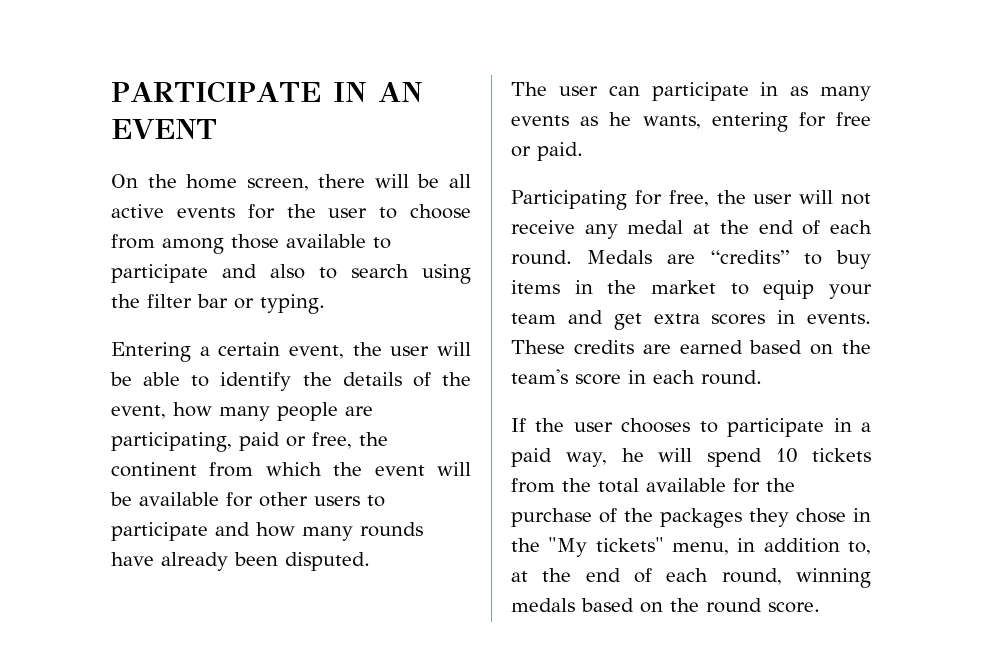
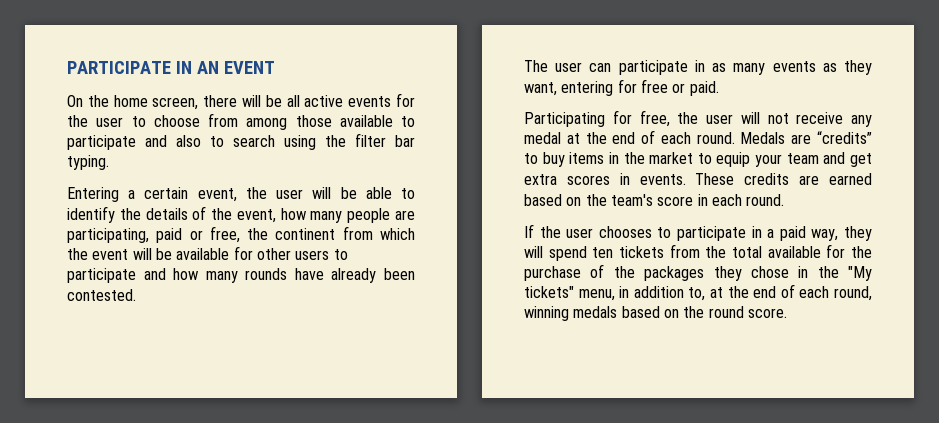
- On the home screen, there will be all active events for the user to choose from among those available to participate and also to search using the filter bar or typing.
+ On the home screen, there will be all active events for the user to choose from among those available to participate and also to search using the filter bar typing.
- Entering a certain event, the user will be able to identify the details of the event, how many people are participating, paid or free, the continent from which the event will be available for other users to participate and how many rounds have already been disputed.
+ Entering a certain event, the user will be able to identify the details of the event, how many people are participating, paid or free, the continent from which the event will be available for other users to participate and how many rounds have already been contested.
- The user can participate in as many events as he wants, entering for free or paid.
+ The user can participate in as many events as they want, entering for free or paid.
- If the user chooses to participate in a paid way, he will spend 10 tickets from the total available for the purchase of the packages they chose in the "My tickets" menu, in addition to, at the end of each round, winning medals based on the round score.
+ If the user chooses to participate in a paid way, they will spend ten tickets from the total available for the purchase of the packages they chose in the "My tickets" menu, in addition to, at the end of each round, winning medals based on the round score.

